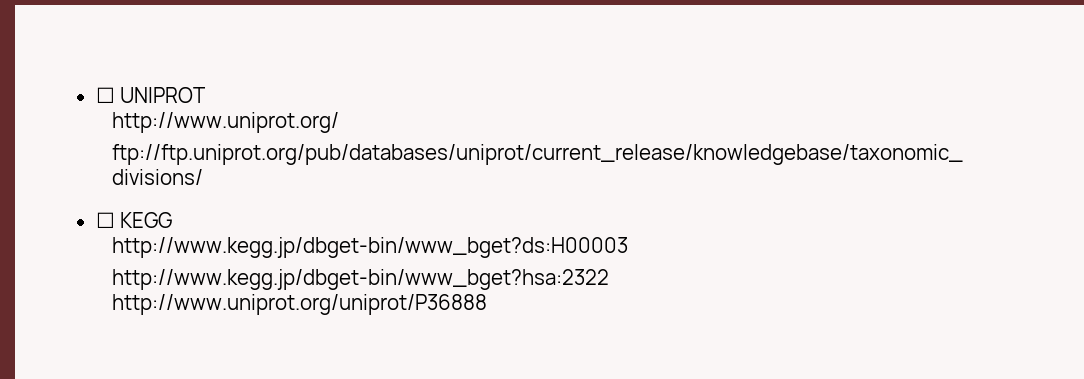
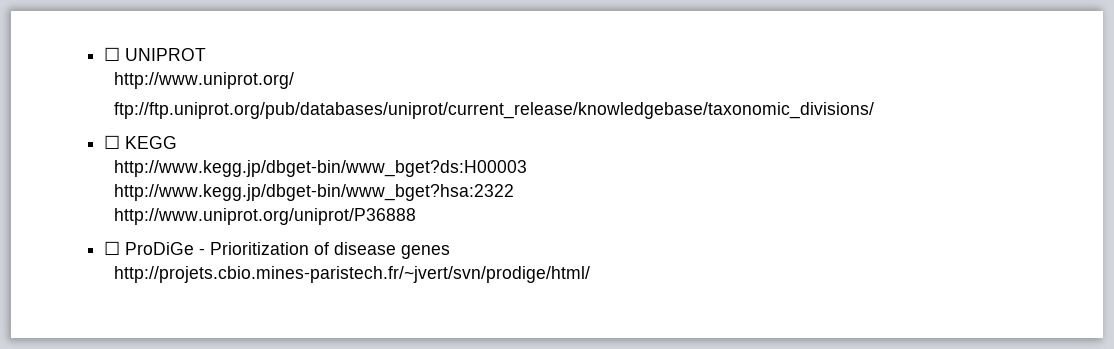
+ ☐ ProDiGe - Prioritization of disease genes
+ http://projets.cbio.mines-paristech.fr/~jvert/svn/prodige/html/

